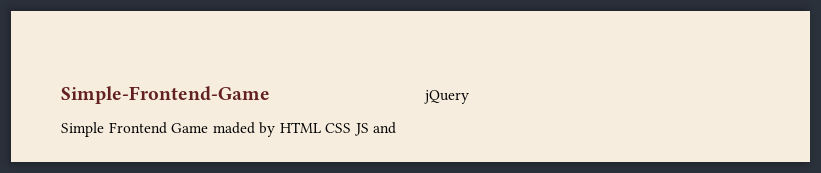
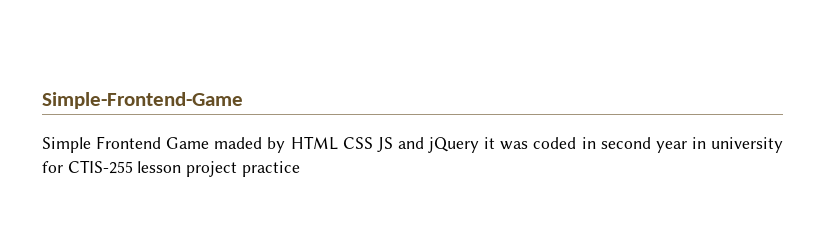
- Simple Frontend Game maded by HTML CSS JS and jQuery
+ Simple Frontend Game maded by HTML CSS JS and jQuery it was coded in second year in university for CTIS-255 lesson project practice

